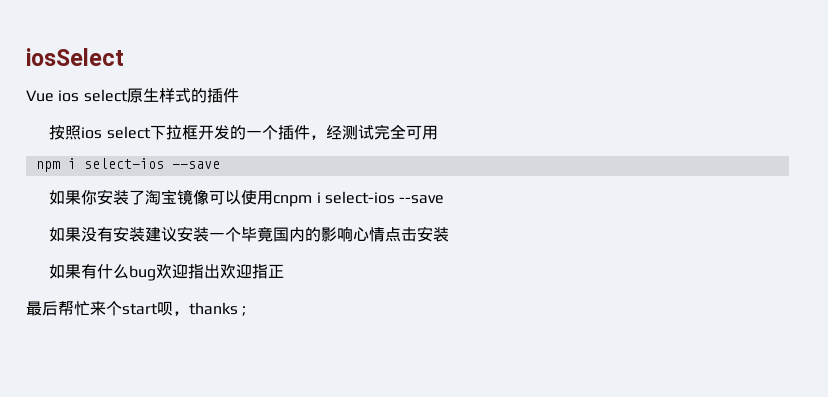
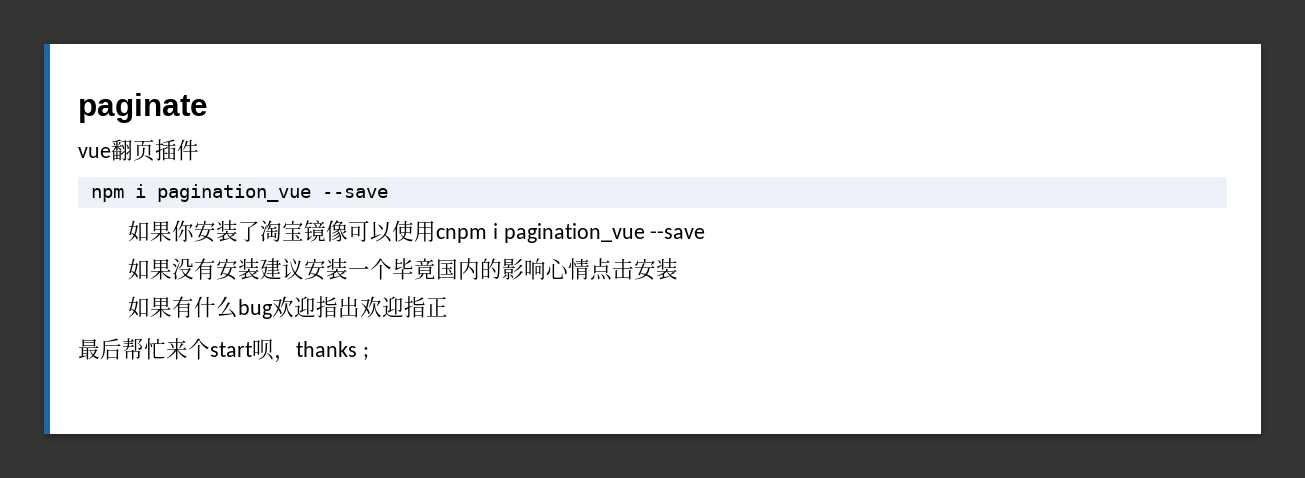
- iosSelect
- Vue ios select原生样式的插件
- 按照ios select下拉框开发的一个插件，经测试完全可用
+ paginate
+ vue翻页插件
- npm i select-ios --save
+ npm i pagination_vue --save
- 如果你安装了淘宝镜像可以使用cnpm i select-ios --save
+ 如果你安装了淘宝镜像可以使用cnpm i pagination_vue --save

